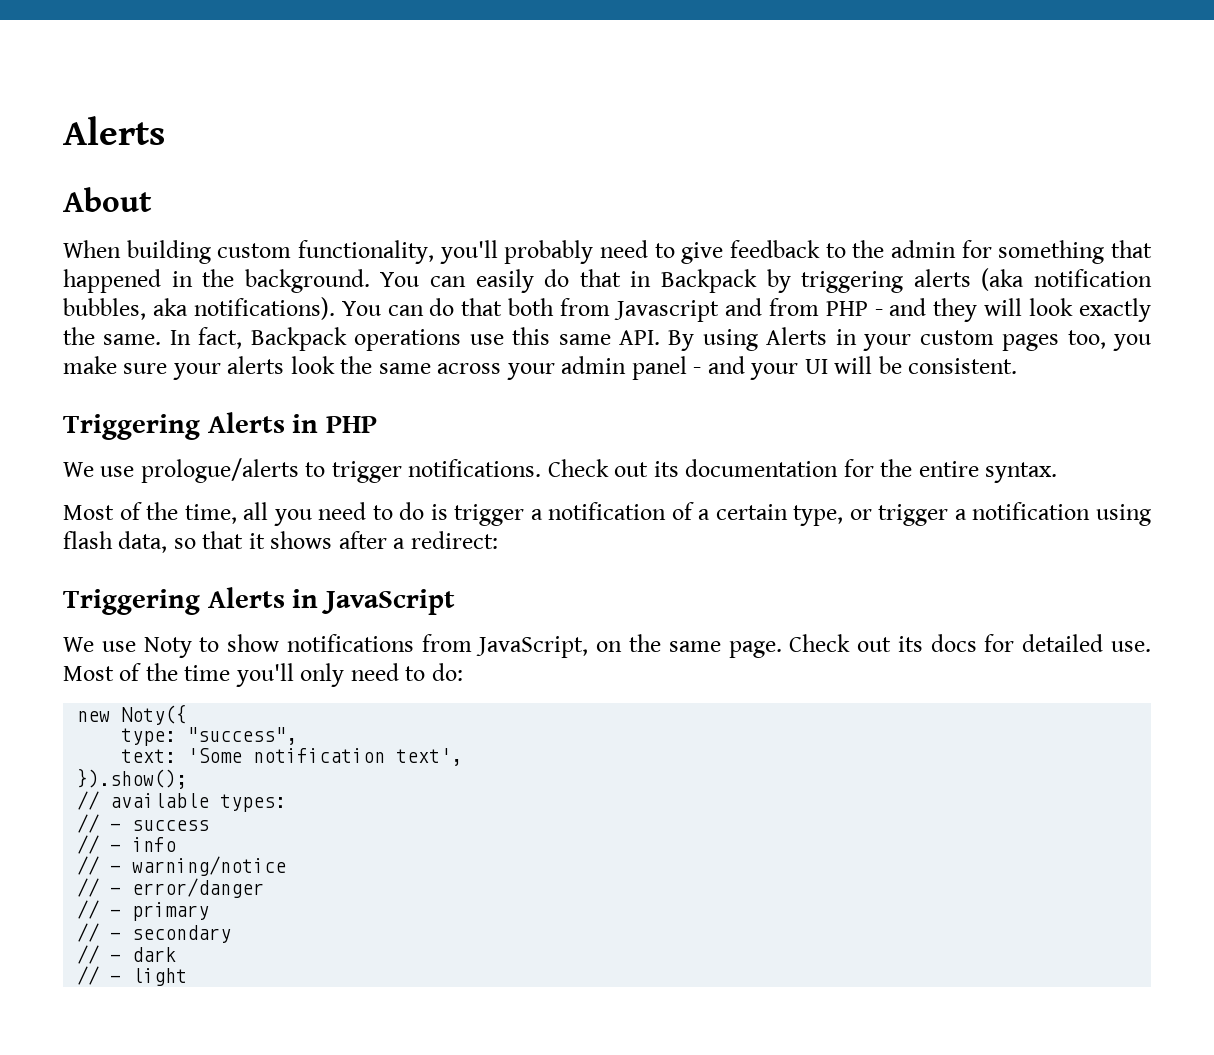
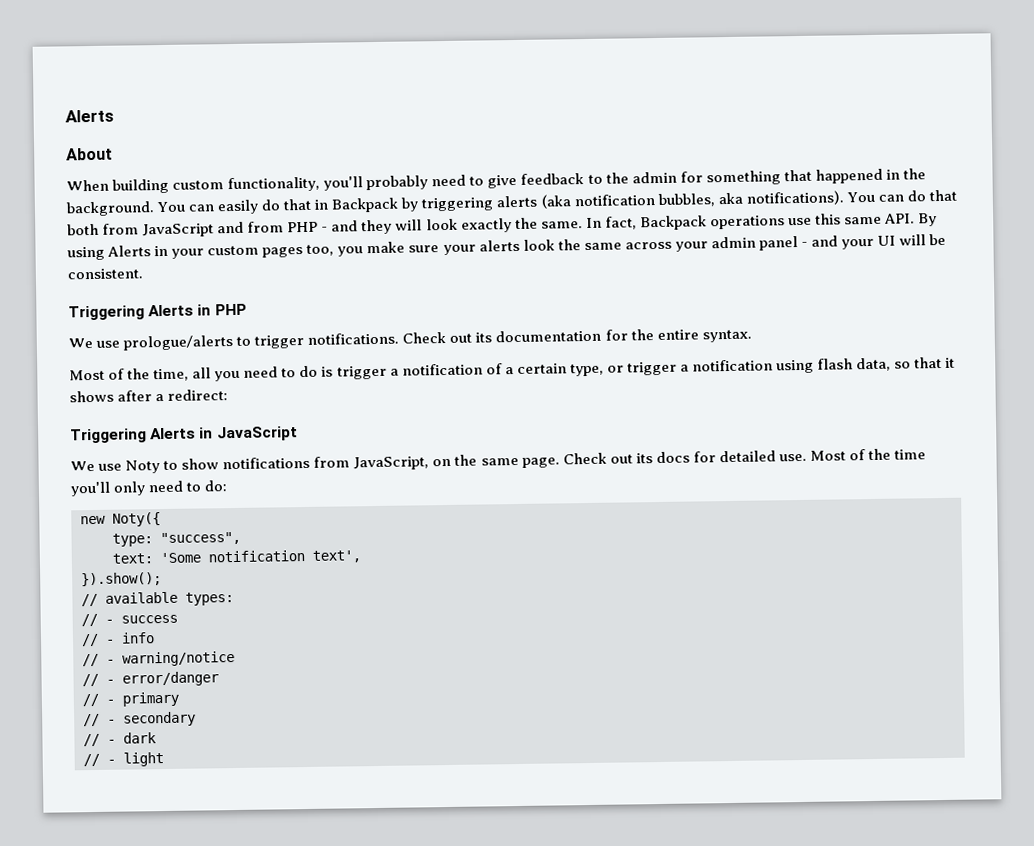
- You can do that both from Javascript and from PHP - and they will look exactly the same.
+ You can do that both from JavaScript and from PHP - and they will look exactly the same.

